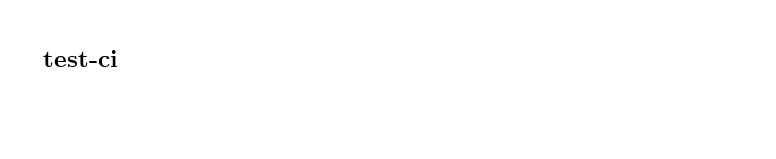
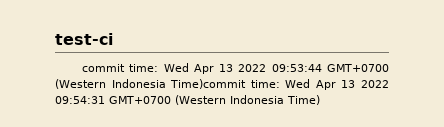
+ commit time: Wed Apr 13 2022 09:53:44 GMT+0700 (Western Indonesia Time)commit time: Wed Apr 13 2022 09:54:31 GMT+0700 (Western Indonesia Time)

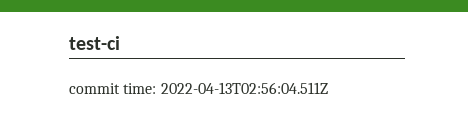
- commit time: Wed Apr 13 2022 09:53:44 GMT+0700 (Western Indonesia Time)commit time: Wed Apr 13 2022 09:54:31 GMT+0700 (Western Indonesia Time)
+ commit time: 2022-04-13T02:56:04.511Z

